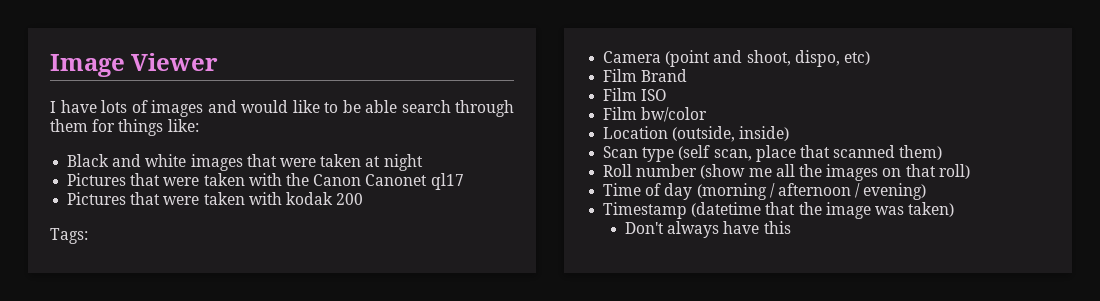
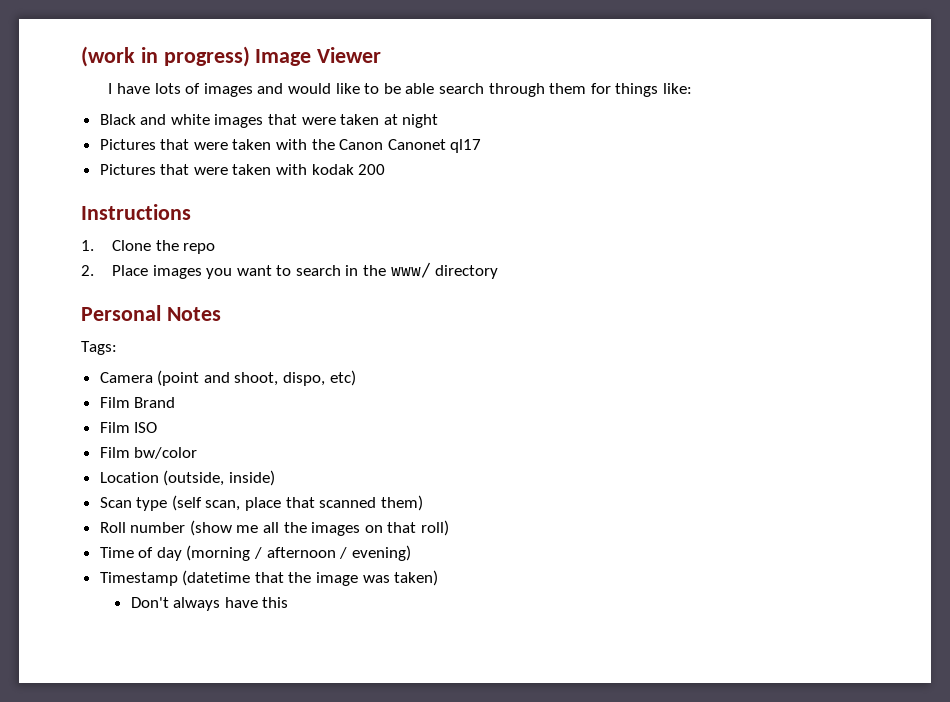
- Image Viewer
+ (work in progress) Image Viewer
+ Instructions
+ 1. Clone the repo
+ 2. Place images you want to search in the www/ directory
+ Personal Notes

